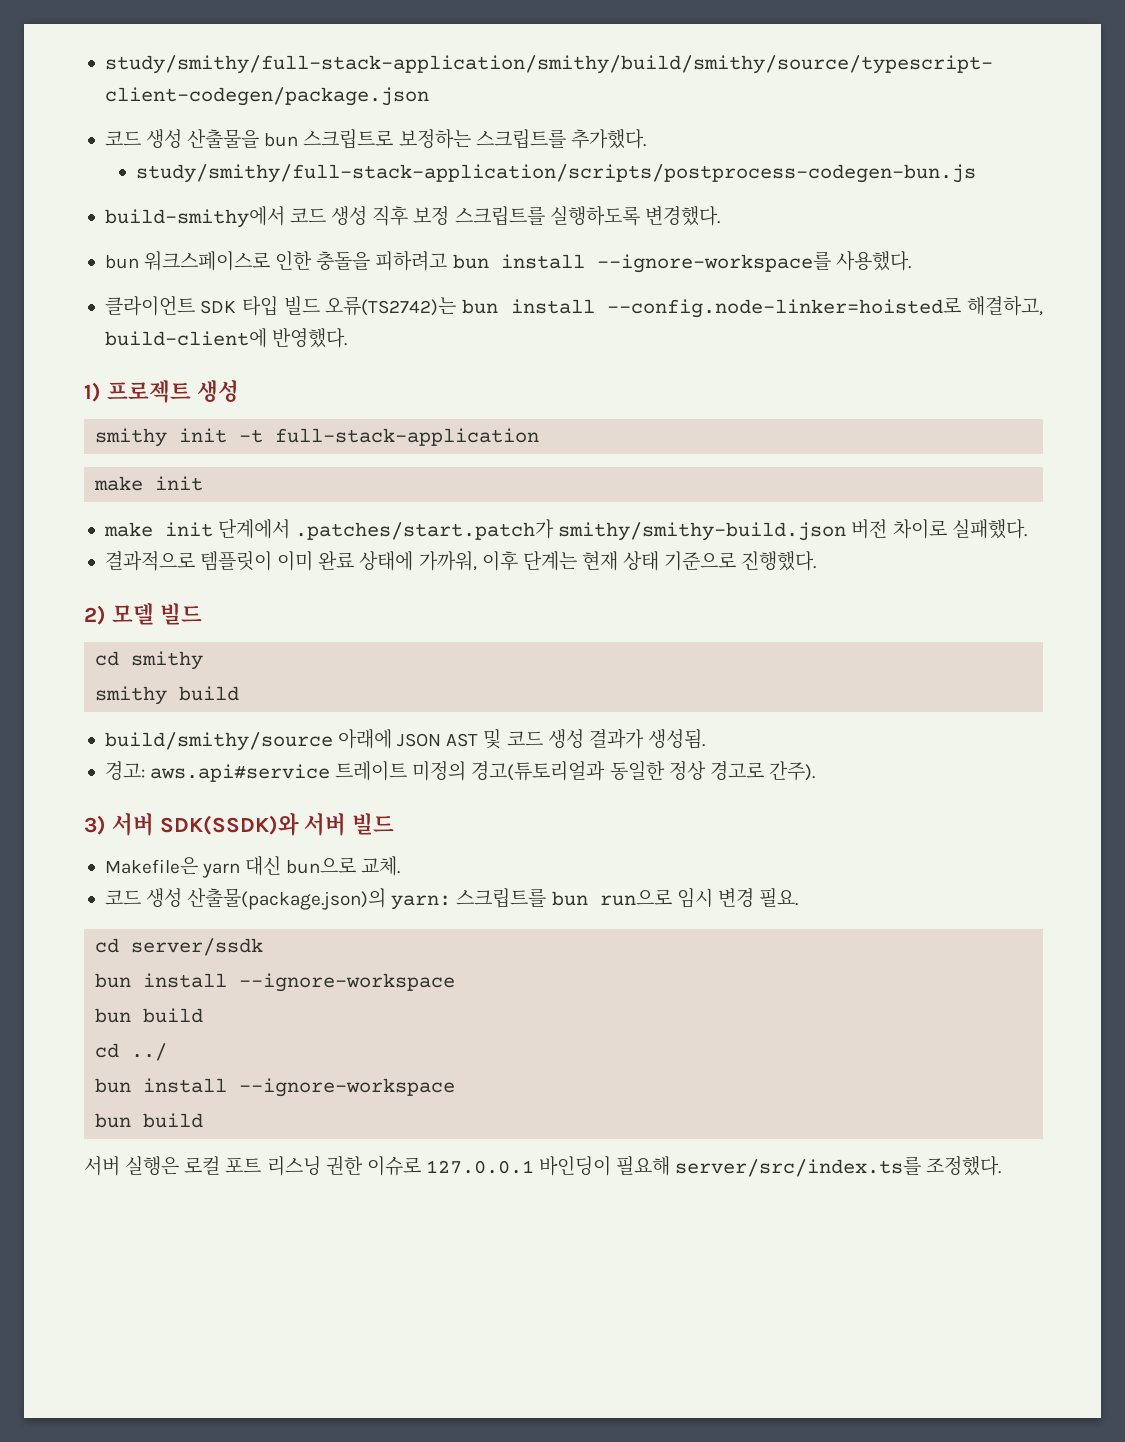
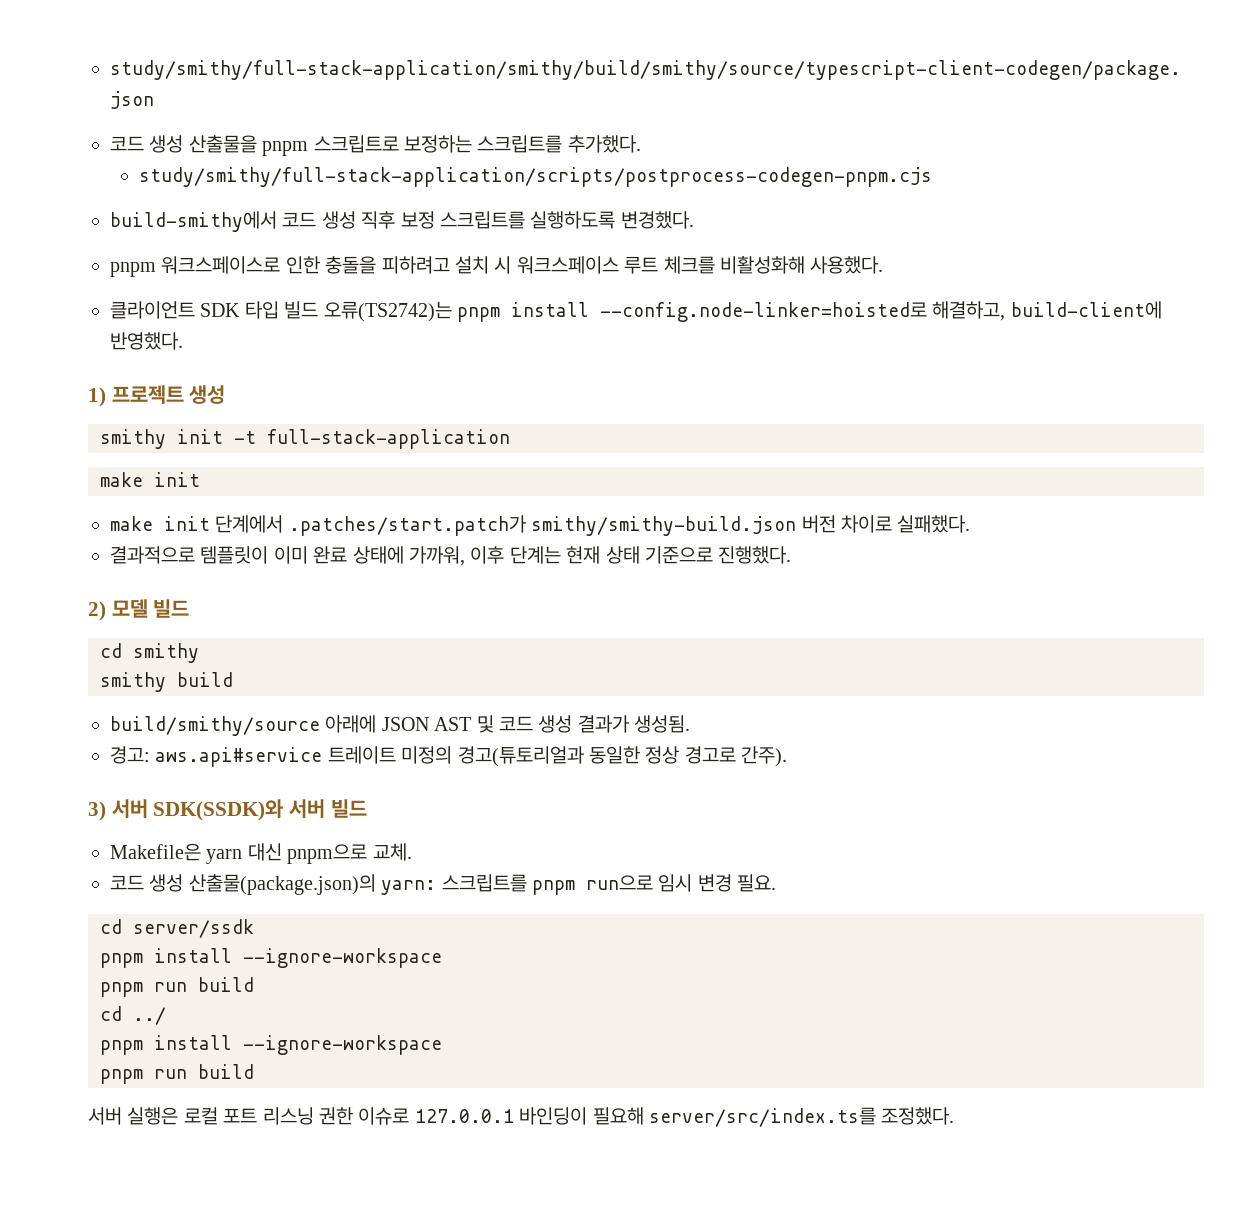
- 코드 생성 산출물을 bun 스크립트로 보정하는 스크립트를 추가했다.
+ 코드 생성 산출물을 pnpm 스크립트로 보정하는 스크립트를 추가했다.
- study/smithy/full-stack-application/scripts/postprocess-codegen-bun.js
+ study/smithy/full-stack-application/scripts/postprocess-codegen-pnpm.cjs
- bun 워크스페이스로 인한 충돌을 피하려고 bun install --ignore-workspace를 사용했다.
+ pnpm 워크스페이스로 인한 충돌을 피하려고 설치 시 워크스페이스 루트 체크를 비활성화해 사용했다.
- 클라이언트 SDK 타입 빌드 오류(TS2742)는 bun install --config.node-linker=hoisted로 해결하고, build-client에 반영했다.
+ 클라이언트 SDK 타입 빌드 오류(TS2742)는 pnpm install --config.node-linker=hoisted로 해결하고, build-client에 반영했다.
- Makefile은 yarn 대신 bun으로 교체.
+ Makefile은 yarn 대신 pnpm으로 교체.
- 코드 생성 산출물(package.json)의 yarn: 스크립트를 bun run으로 임시 변경 필요.
+ 코드 생성 산출물(package.json)의 yarn: 스크립트를 pnpm run으로 임시 변경 필요.
  cd server/ssdk
- bun install --ignore-workspace
- bun build
+ pnpm install --ignore-workspace
+ pnpm run build
  cd ../
- bun install --ignore-workspace
- bun build
+ pnpm install --ignore-workspace
+ pnpm run build

